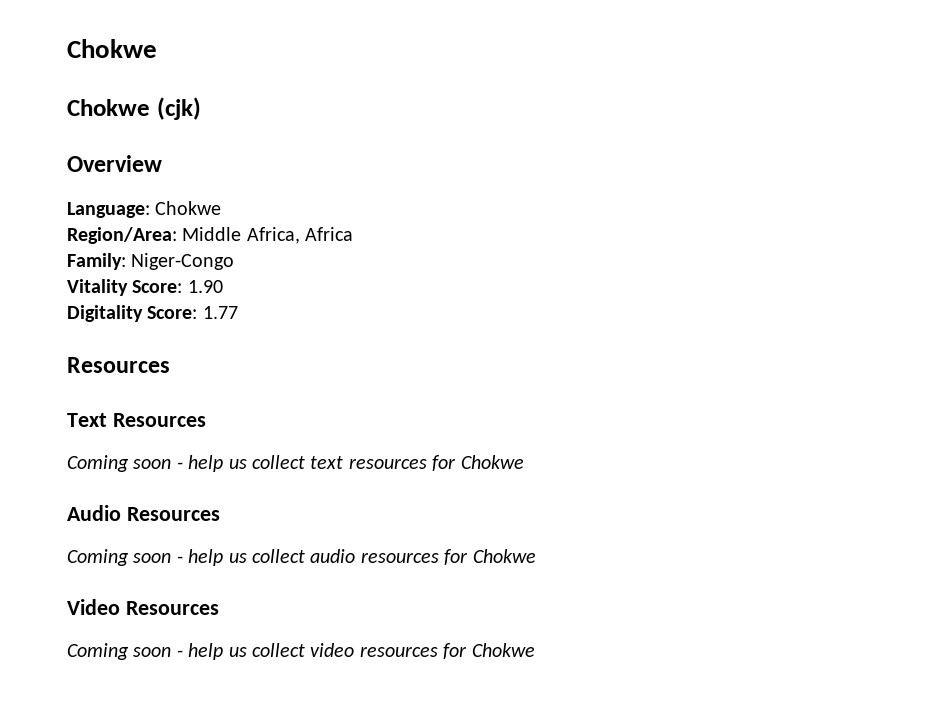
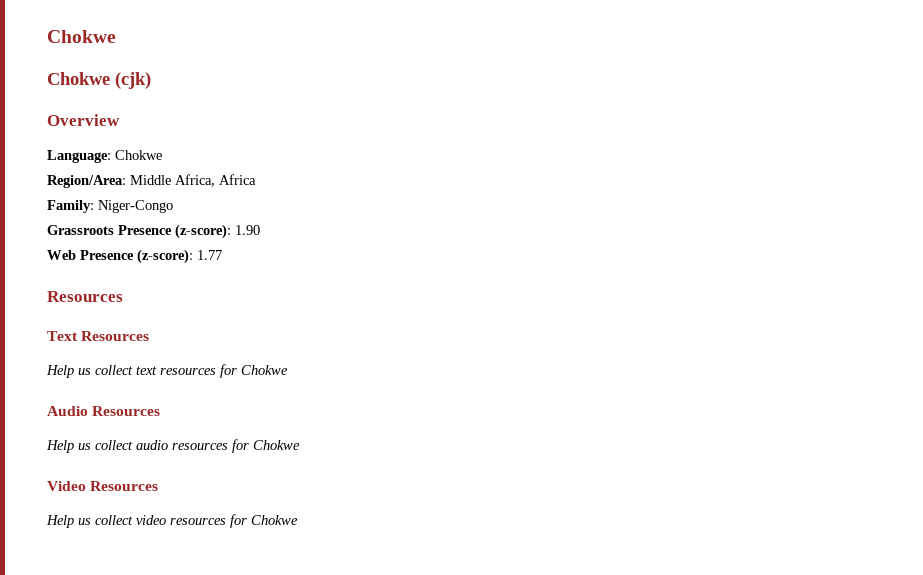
- Vitality Score: 1.90
- Digitality Score: 1.77
+ Grassroots Presence (z-score): 1.90
+ Web Presence (z-score): 1.77
- Coming soon - help us collect text resources for Chokwe
+ Help us collect text resources for Chokwe
- Coming soon - help us collect audio resources for Chokwe
+ Help us collect audio resources for Chokwe
- Coming soon - help us collect video resources for Chokwe
+ Help us collect video resources for Chokwe

